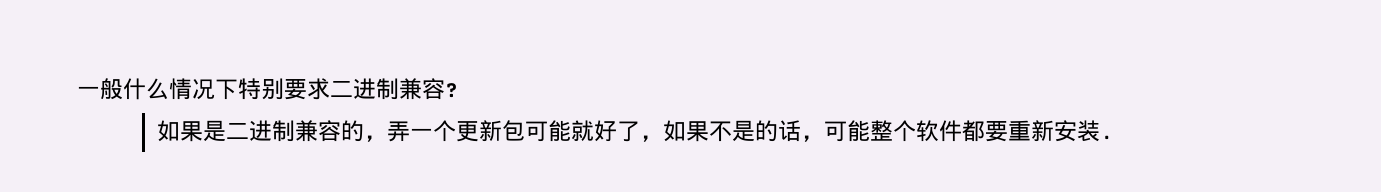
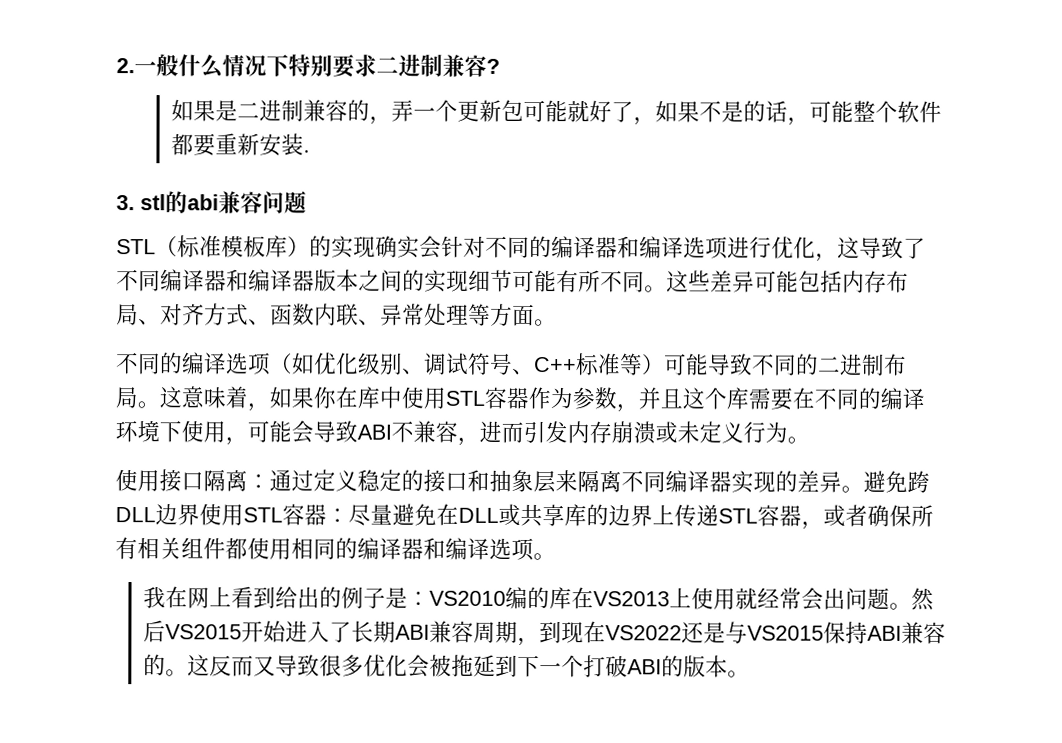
- 一般什么情况下特别要求二进制兼容?
+ 2.一般什么情况下特别要求二进制兼容?
+ 3. stl的abi兼容问题
+ STL（标准模板库）的实现确实会针对不同的编译器和编译选项进行优化，这导致了不同编译器和编译器版本之间的实现细节可能有所不同。这些差异可能包括内存布局、对齐方式、函数内联、异常处理等方面。
+ 不同的编译选项（如优化级别、调试符号、C++标准等）可能导致不同的二进制布局。这意味着，如果你在库中使用STL容器作为参数，并且这个库需要在不同的编译环境下使用，可能会导致ABI不兼容，进而引发内存崩溃或未定义行为。
+ 使用接口隔离：通过定义稳定的接口和抽象层来隔离不同编译器实现的差异。避免跨DLL边界使用STL容器：尽量避免在DLL或共享库的边界上传递STL容器，或者确保所有相关组件都使用相同的编译器和编译选项。
+ 我在网上看到给出的例子是：VS2010编的库在VS2013上使用就经常会出问题。然后VS2015开始进入了长期ABI兼容周期，到现在VS2022还是与VS2015保持ABI兼容的。这反而又导致很多优化会被拖延到下一个打破ABI的版本。

